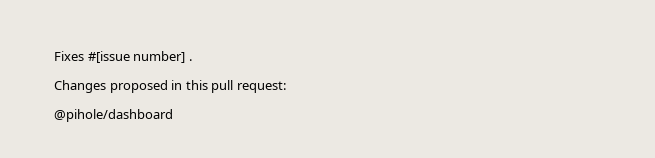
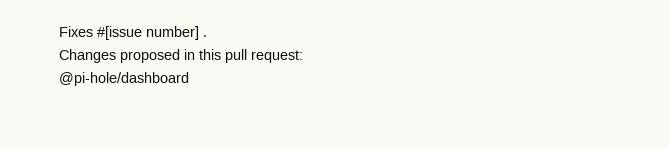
- @pihole/dashboard
+ @pi-hole/dashboard

